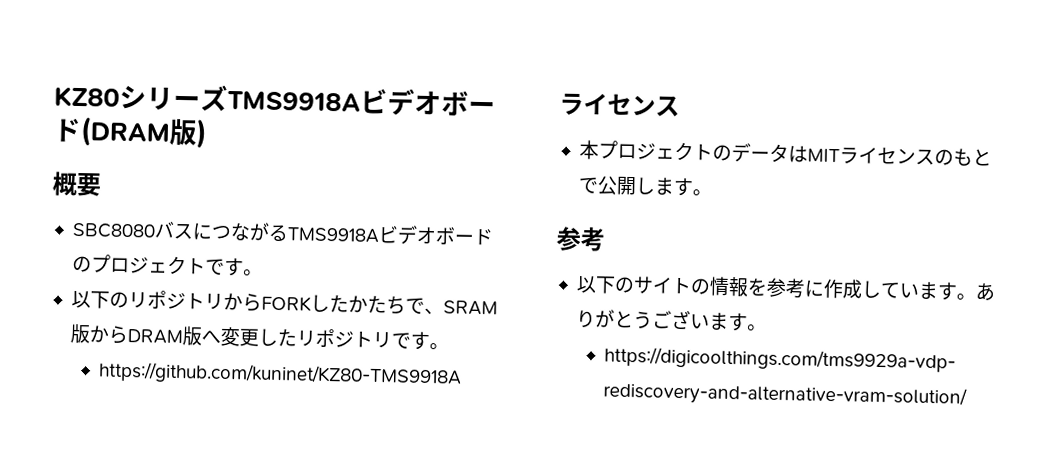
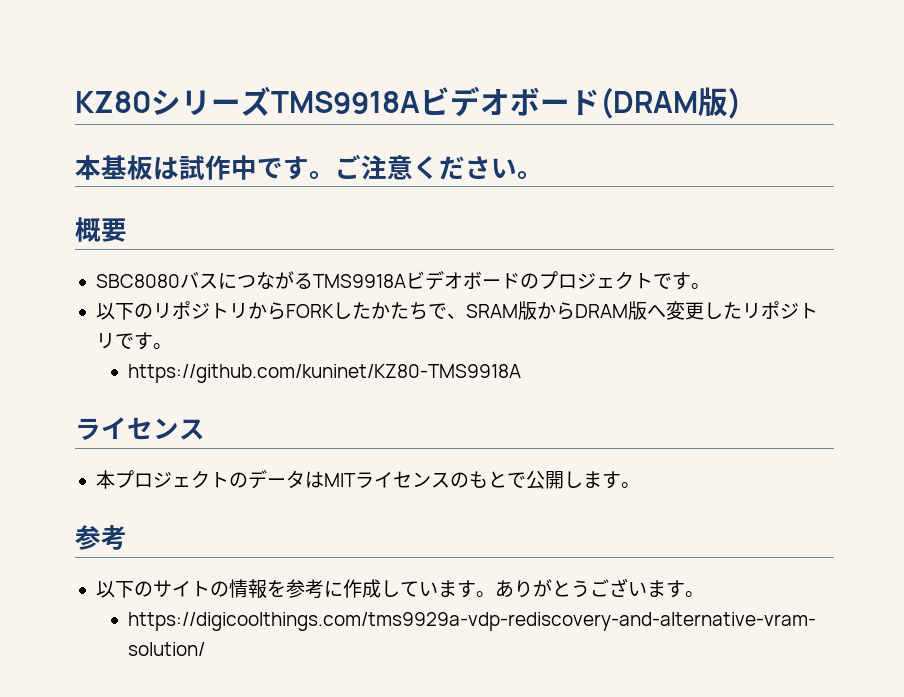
+ 本基板は試作中です。ご注意ください。

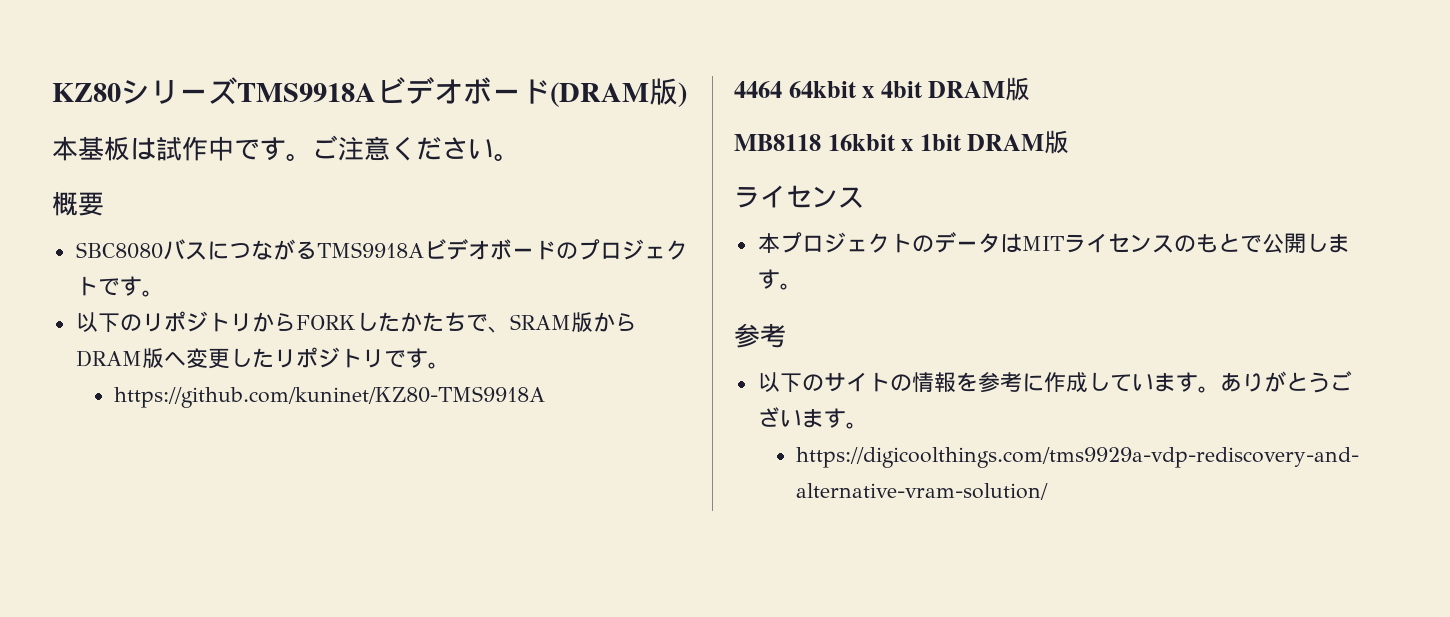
+ 4464 64kbit x 4bit DRAM版
+ MB8118 16kbit x 1bit DRAM版

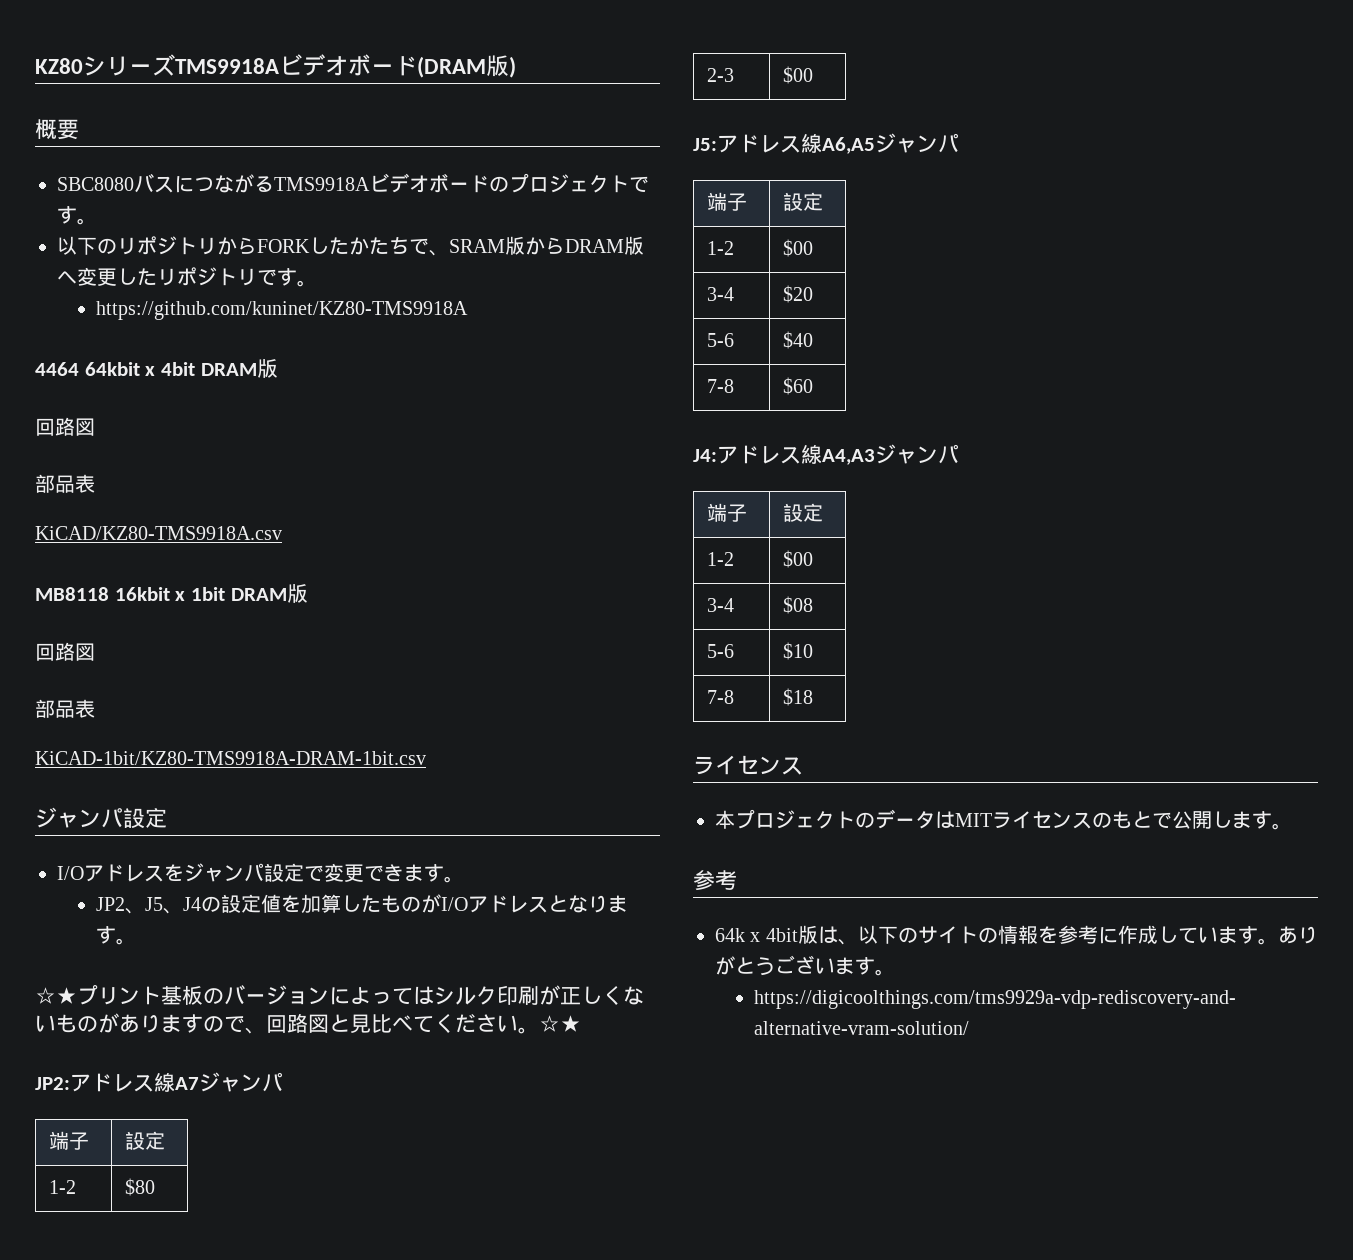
- 本基板は試作中です。ご注意ください。
  4464 64kbit x 4bit DRAM版
+ 回路図
+ 部品表
+ KiCAD/KZ80-TMS9918A.csv
  MB8118 16kbit x 1bit DRAM版
+ 回路図
+ 部品表
+ KiCAD-1bit/KZ80-TMS9918A-DRAM-1bit.csv
+ ジャンパ設定
+ I/Oアドレスをジャンパ設定で変更できます。
+ JP2、J5、J4の設定値を加算したものがI/Oアドレスとなります。
+ ☆★プリント基板のバージョンによってはシルク印刷が正しくないものがありますので、回路図と見比べてください。☆★
+ JP2:アドレス線A7ジャンパ
+ 端子 | 設定
+ 1-2 | $80
+ 2-3 | $00
+ J5:アドレス線A6,A5ジャンパ
+ 端子 | 設定
+ 1-2 | $00
+ 3-4 | $20
+ 5-6 | $40
+ 7-8 | $60
+ J4:アドレス線A4,A3ジャンパ
+ 端子 | 設定
+ 1-2 | $00
+ 3-4 | $08
+ 5-6 | $10
+ 7-8 | $18
- 以下のサイトの情報を参考に作成しています。
+ 64k x 4bit版は、以下のサイトの情報を参考に作成しています。

